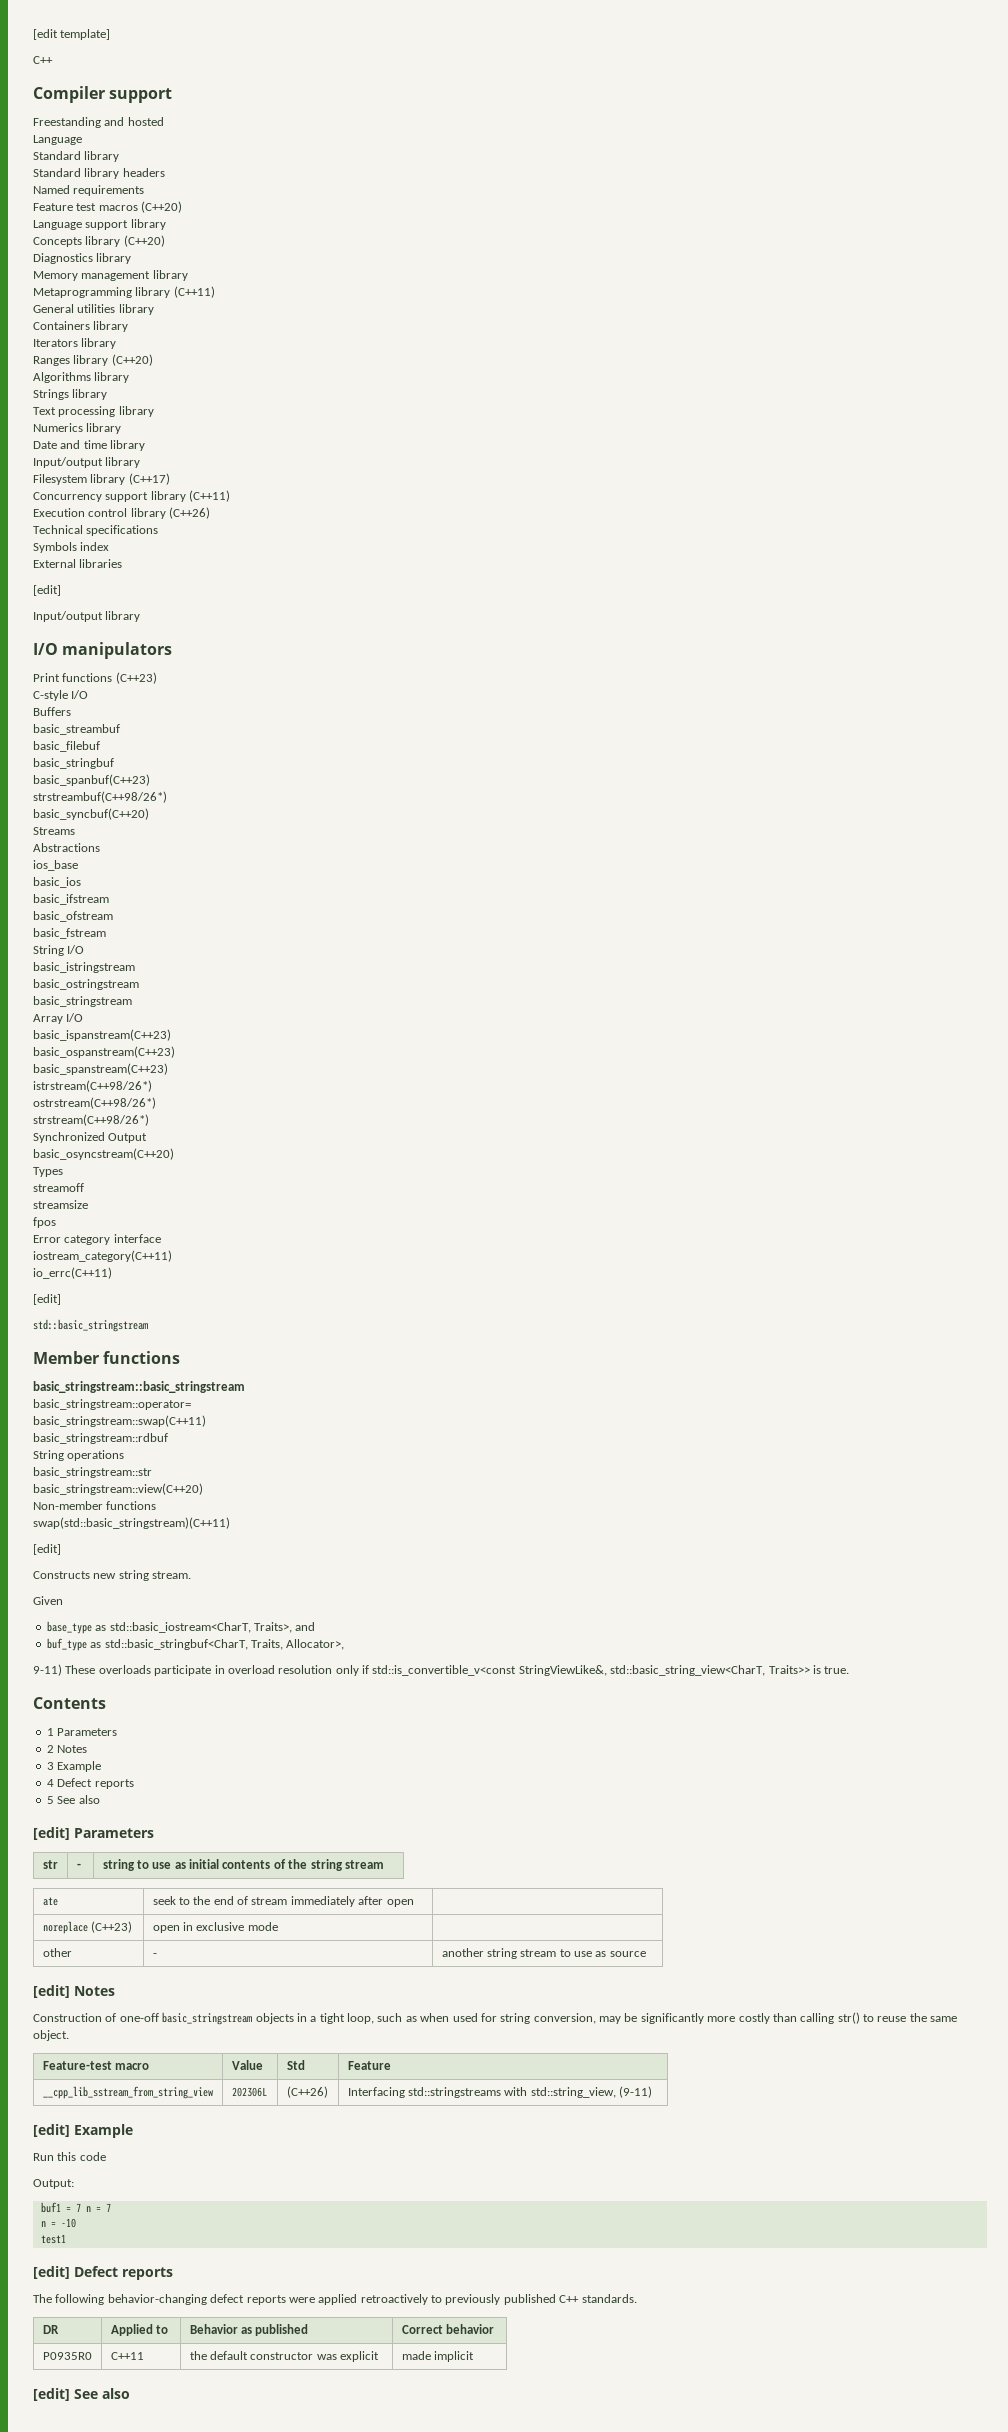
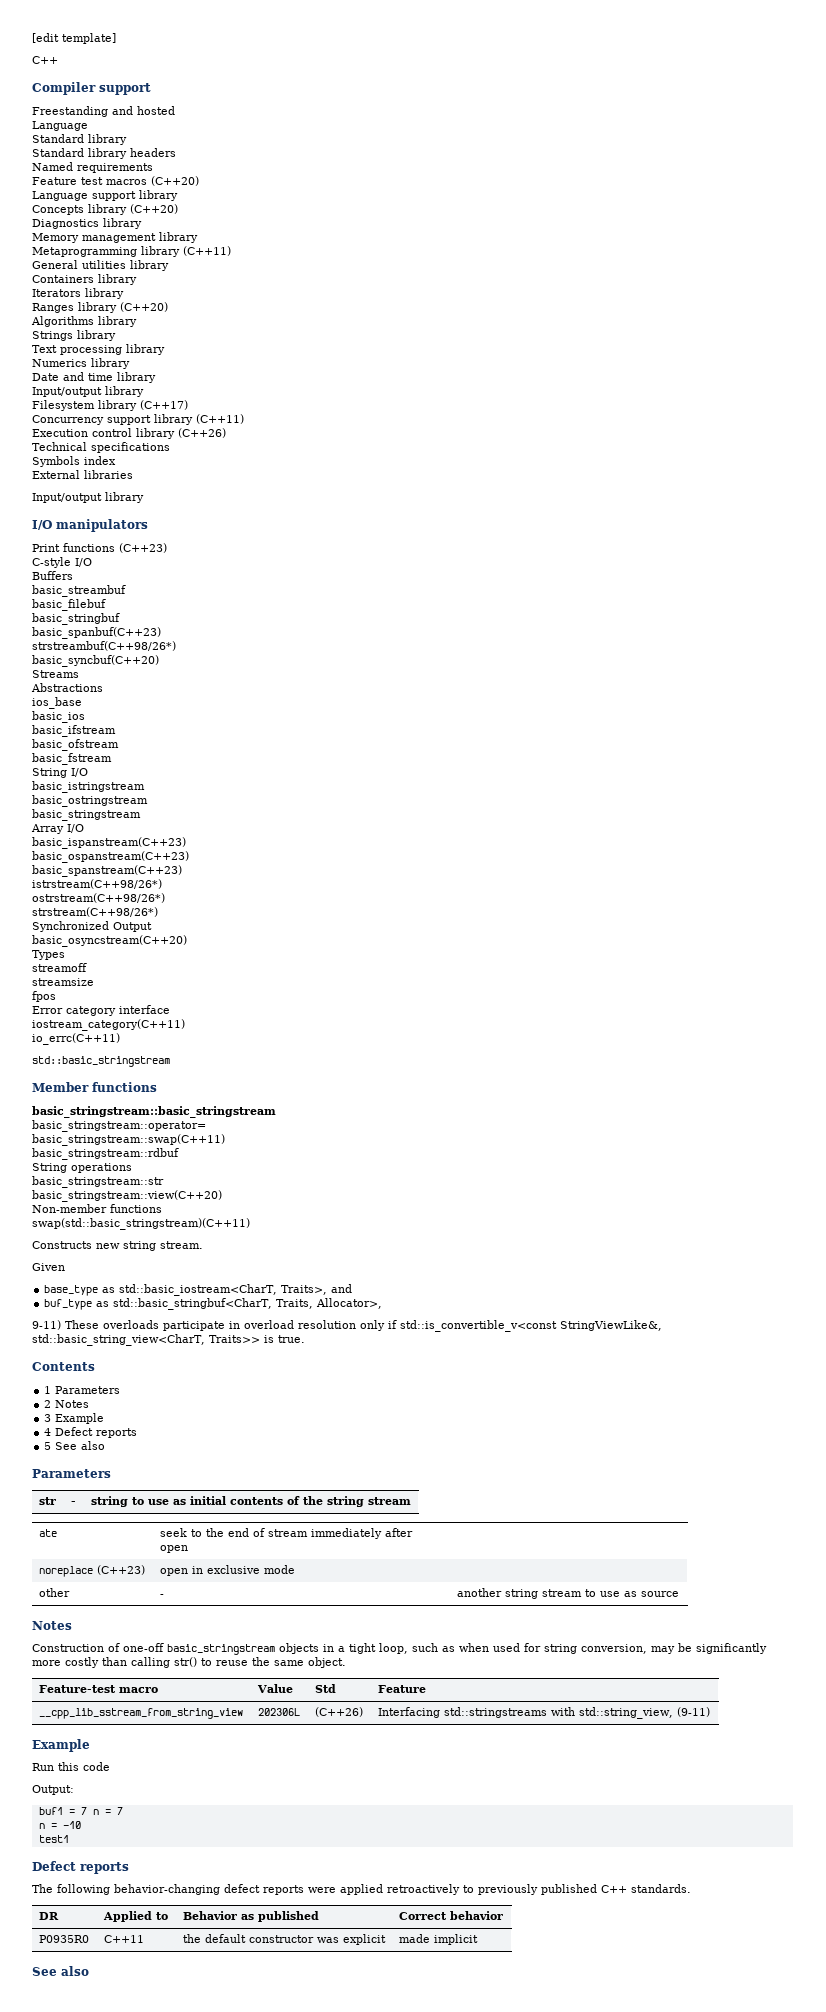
  External libraries
- [edit]
  io_errc(C++11)
- [edit]
  swap(std::basic_stringstream)(C++11)
- [edit]
  5 See also
- [edit] Parameters
+ Parameters
  other | - | another string stream to use as source
- [edit] Notes
+ Notes
  __cpp_lib_sstream_from_string_view | 202306L | (C++26) | Interfacing std::stringstreams with std::string_view, (9-11)
- [edit] Example
+ Example
  test1
- [edit] Defect reports
+ Defect reports
  P0935R0 | C++11 | the default constructor was explicit | made implicit
- [edit] See also
+ See also

